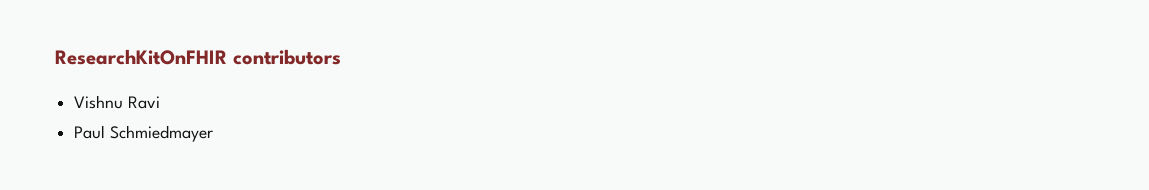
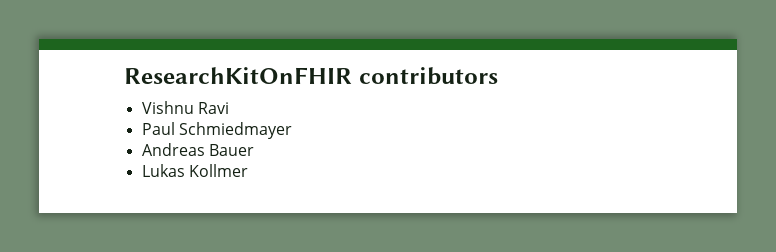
+ Andreas Bauer
+ Lukas Kollmer

